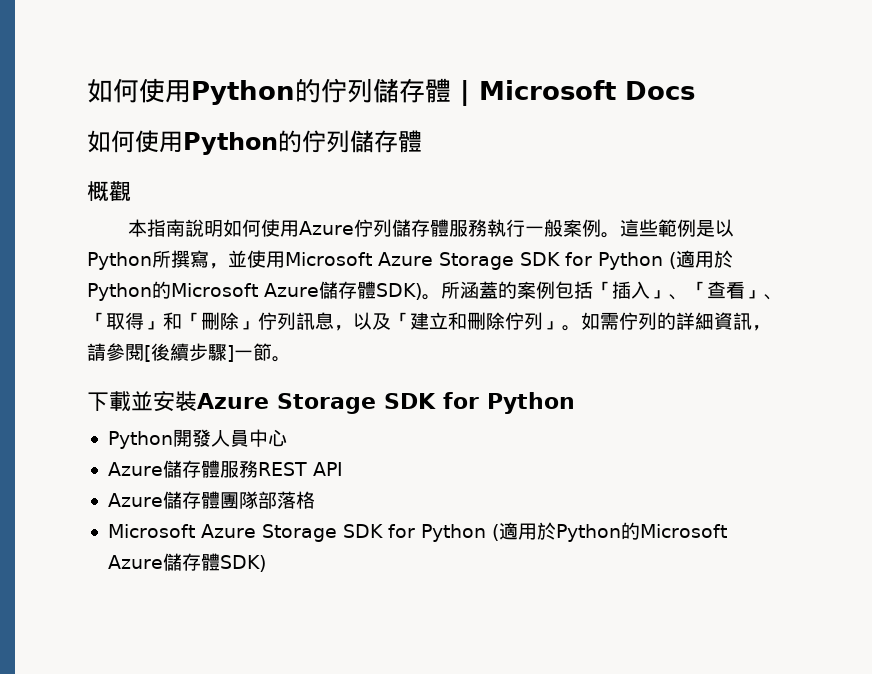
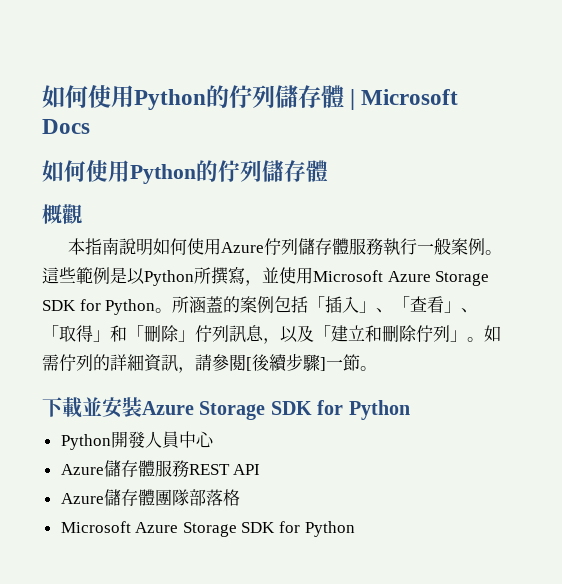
- 這些範例是以Python所撰寫，並使用Microsoft Azure Storage SDK for Python (適用於Python的Microsoft Azure儲存體SDK)。
+ 這些範例是以Python所撰寫，並使用Microsoft Azure Storage SDK for Python。
  Azure儲存體團隊部落格
- Microsoft Azure Storage SDK for Python (適用於Python的Microsoft Azure儲存體SDK)
+ Microsoft Azure Storage SDK for Python

